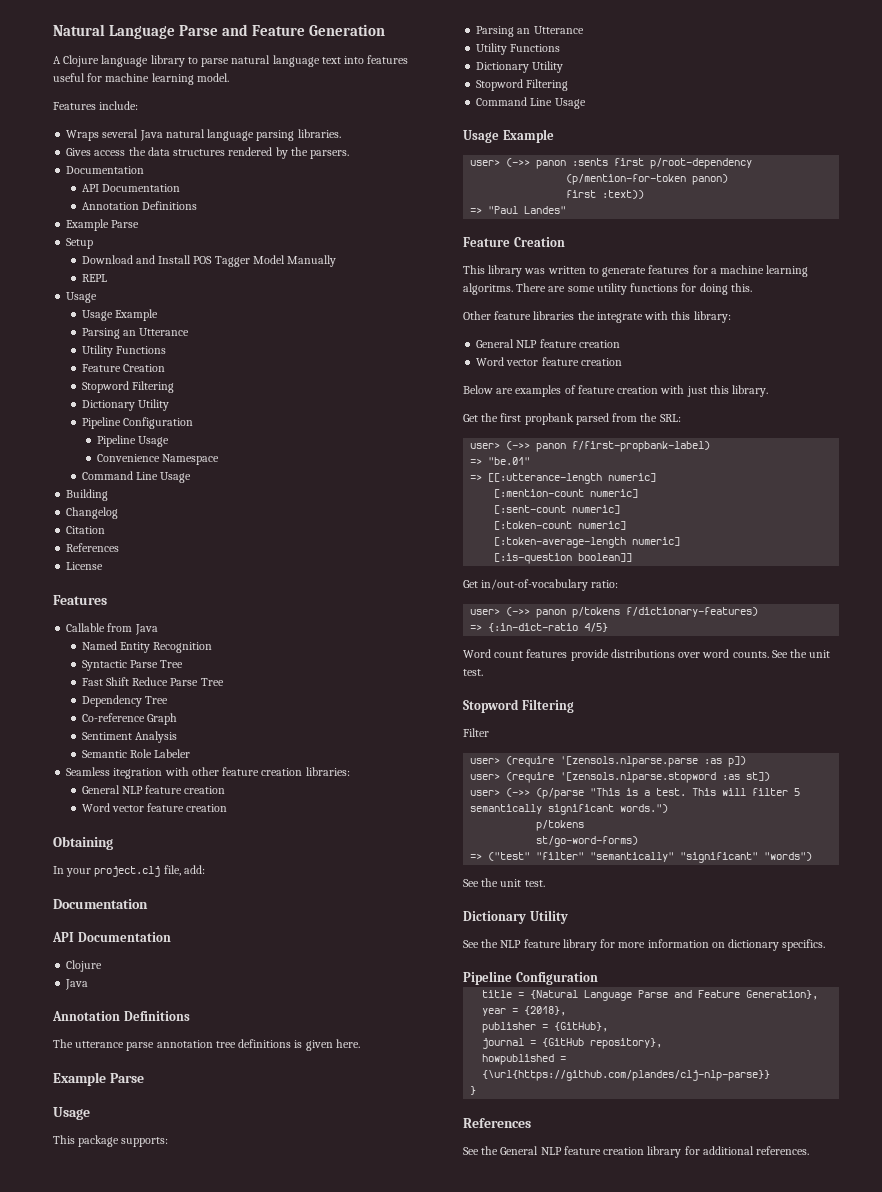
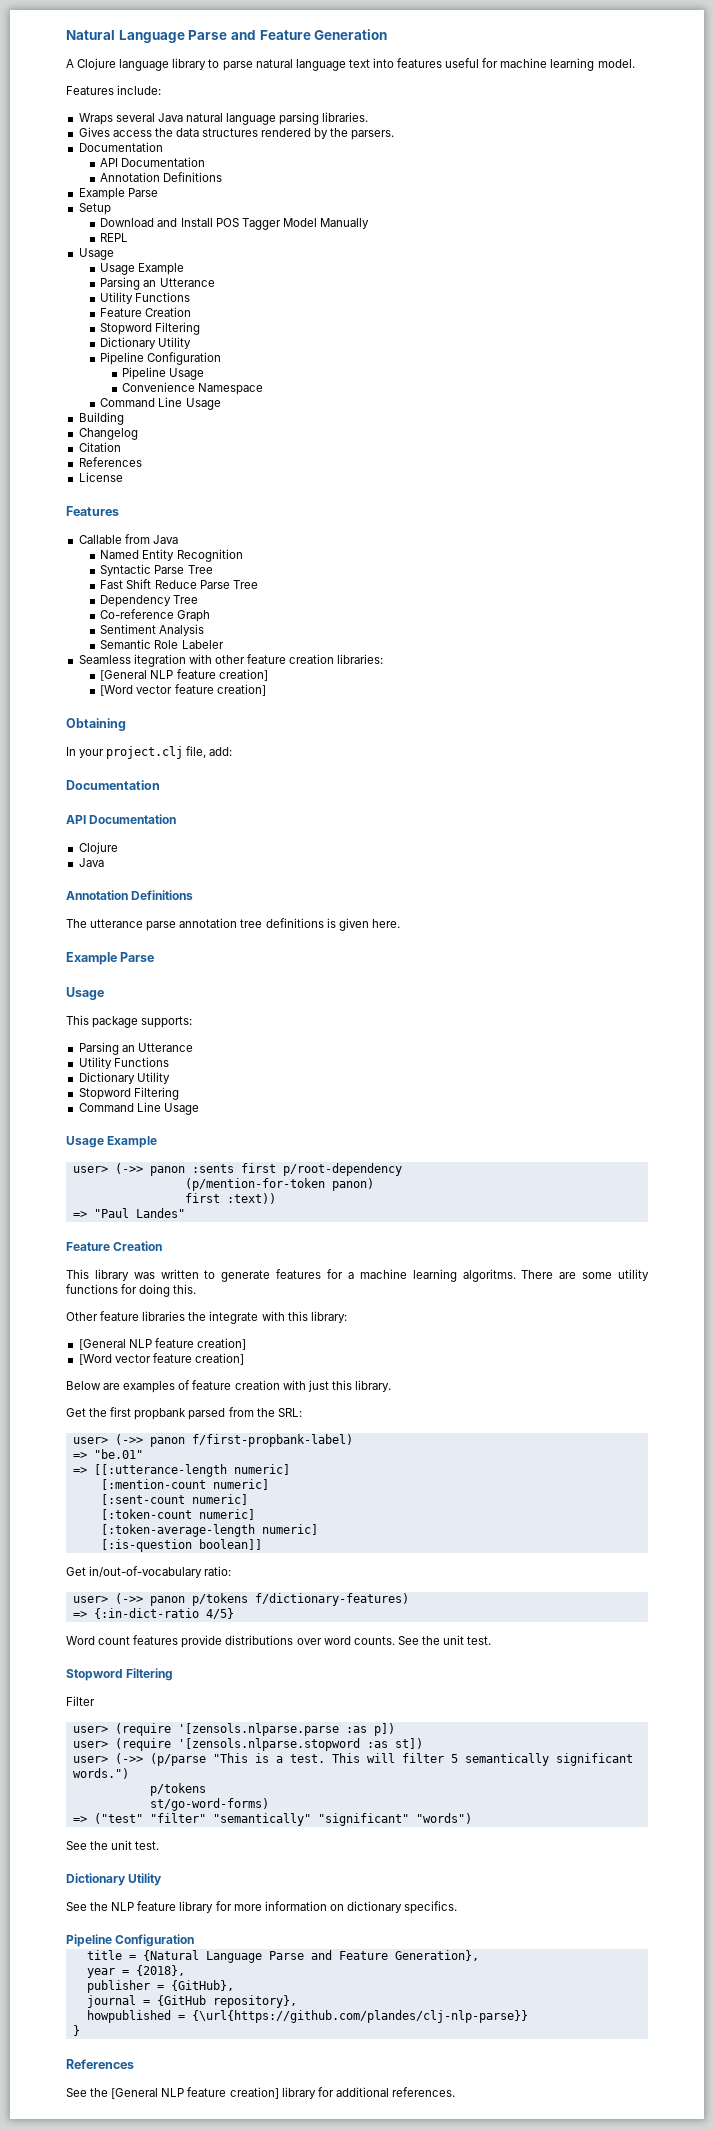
  Seamless itegration with other feature creation libraries:
- General NLP feature creation
- Word vector feature creation
+ [General NLP feature creation]
+ [Word vector feature creation]
  Other feature libraries the integrate with this library:
- General NLP feature creation
- Word vector feature creation
+ [General NLP feature creation]
+ [Word vector feature creation]
- See the General NLP feature creation library for additional references.
+ See the [General NLP feature creation] library for additional references.

